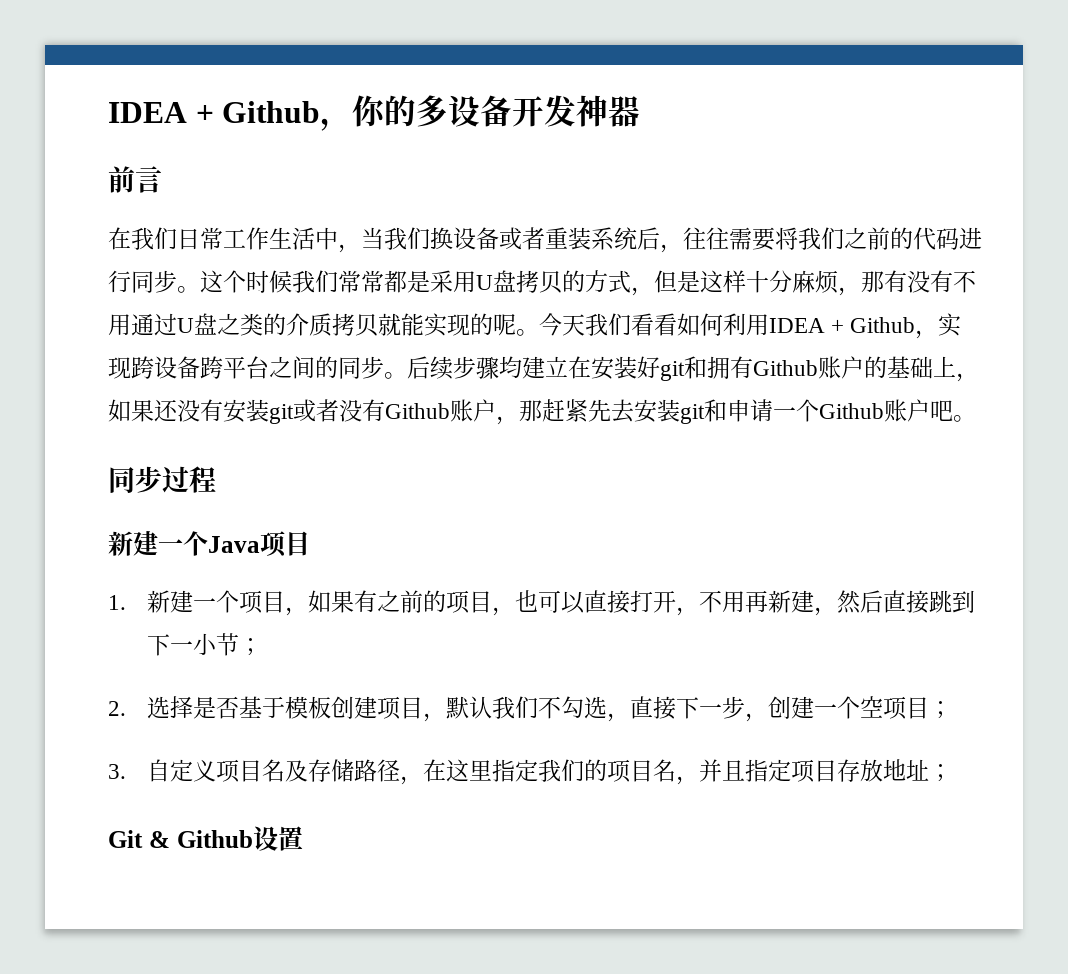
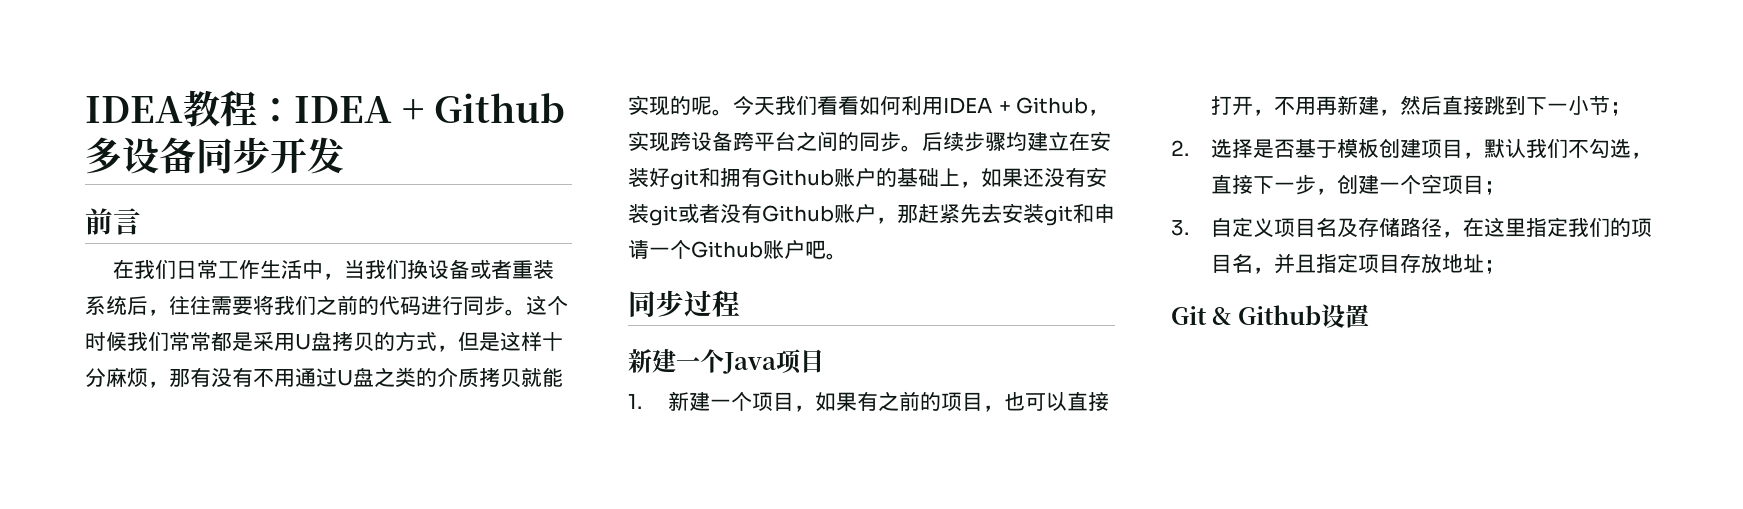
- IDEA + Github，你的多设备开发神器
+ IDEA教程：IDEA + Github多设备同步开发

